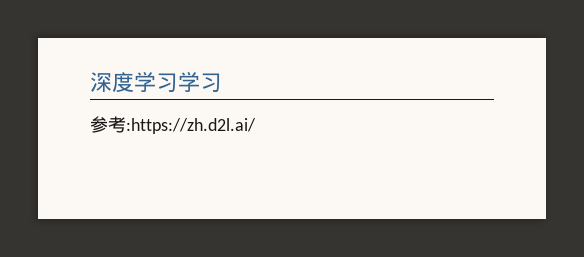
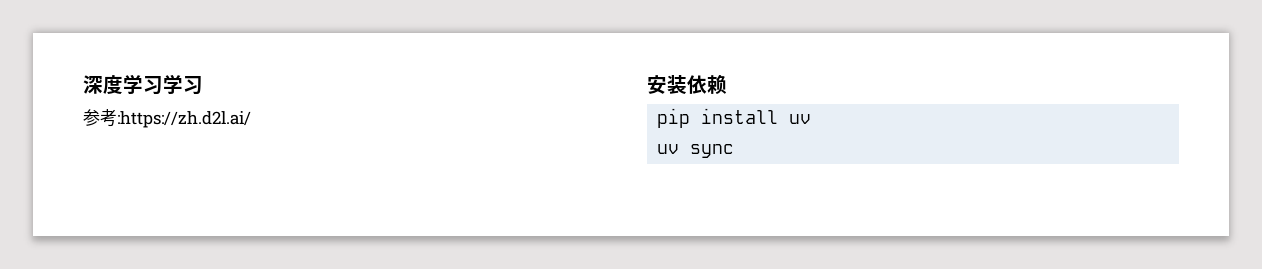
+ 安装依赖
+ pip install uv
+ uv sync

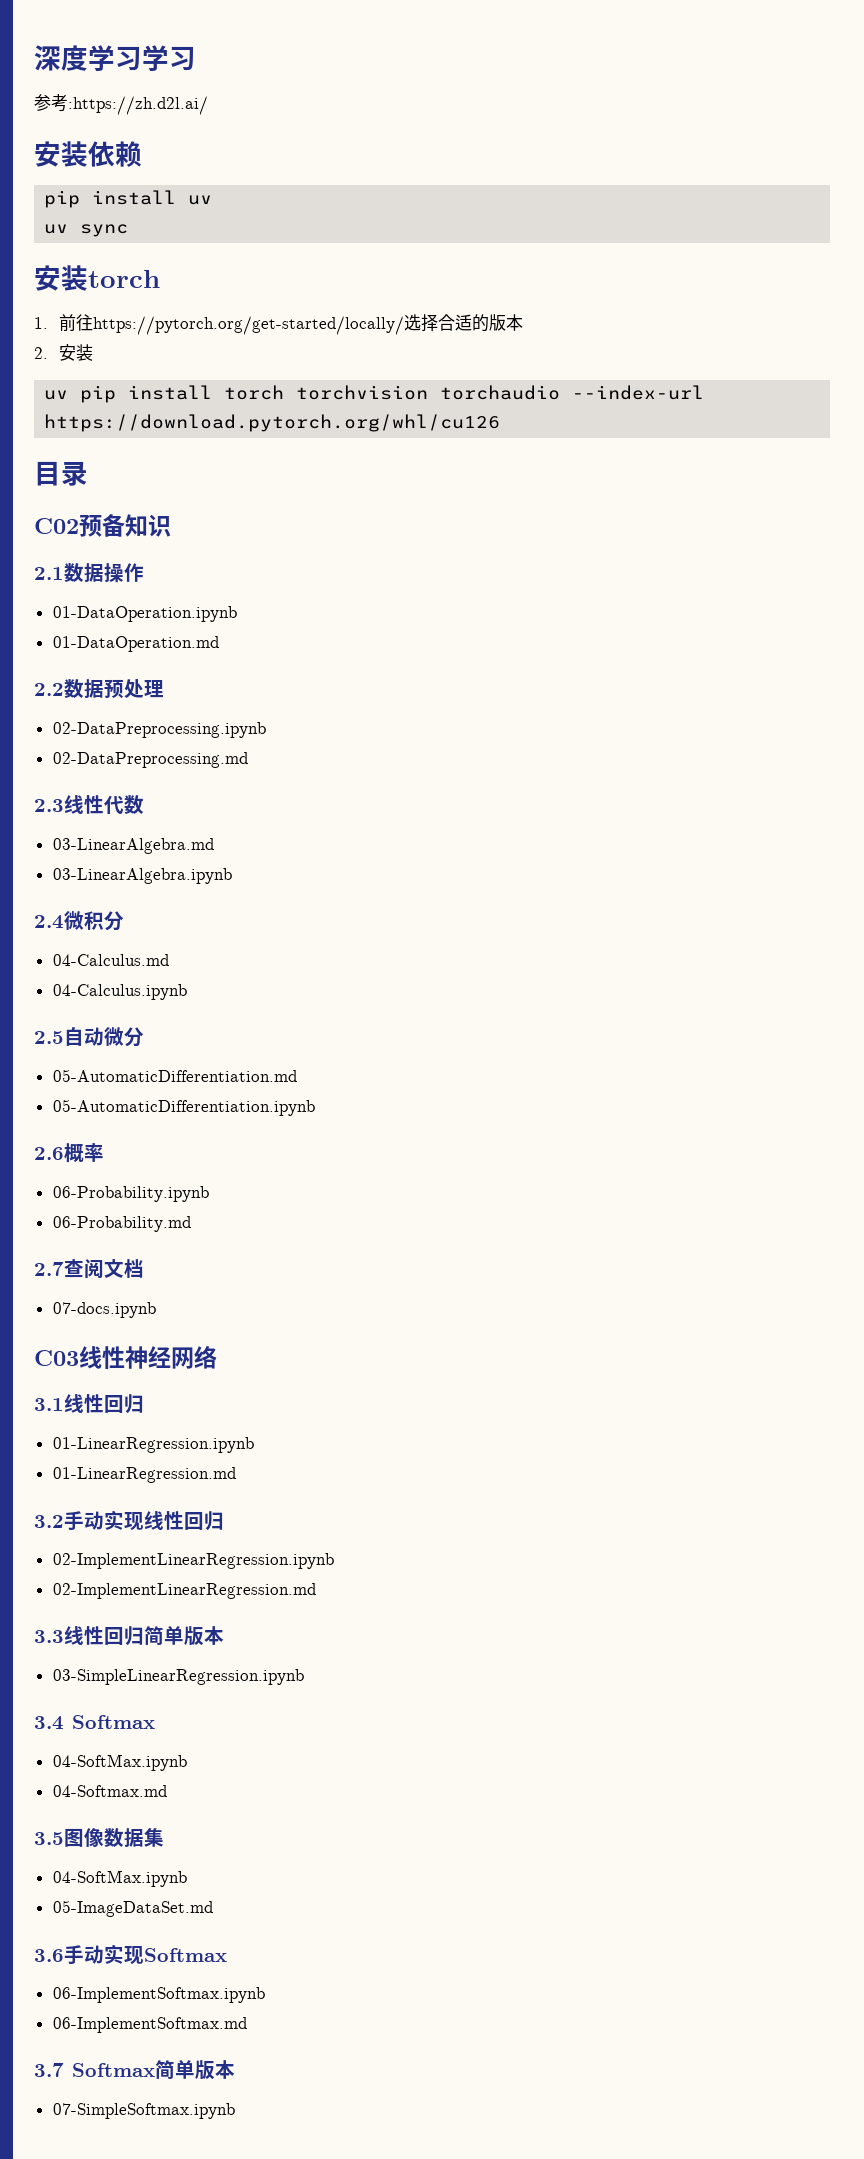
+ 安装torch
+ 1.前往https://pytorch.org/get-started/locally/选择合适的版本
+ 2.安装
+ uv pip install torch torchvision torchaudio --index-url https://download.pytorch.org/whl/cu126
+ 目录
+ C02预备知识
+ 2.1数据操作
+ 01-DataOperation.ipynb
+ 01-DataOperation.md
+ 2.2数据预处理
+ 02-DataPreprocessing.ipynb
+ 02-DataPreprocessing.md
+ 2.3线性代数
+ 03-LinearAlgebra.md
+ 03-LinearAlgebra.ipynb
+ 2.4微积分
+ 04-Calculus.md
+ 04-Calculus.ipynb
+ 2.5自动微分
+ 05-AutomaticDifferentiation.md
+ 05-AutomaticDifferentiation.ipynb
+ 2.6概率
+ 06-Probability.ipynb
+ 06-Probability.md
+ 2.7查阅文档
+ 07-docs.ipynb
+ C03线性神经网络
+ 3.1线性回归
+ 01-LinearRegression.ipynb
+ 01-LinearRegression.md
+ 3.2手动实现线性回归
+ 02-ImplementLinearRegression.ipynb
+ 02-ImplementLinearRegression.md
+ 3.3线性回归简单版本
+ 03-SimpleLinearRegression.ipynb
+ 3.4 Softmax
+ 04-SoftMax.ipynb
+ 04-Softmax.md
+ 3.5图像数据集
+ 04-SoftMax.ipynb
+ 05-ImageDataSet.md
+ 3.6手动实现Softmax
+ 06-ImplementSoftmax.ipynb
+ 06-ImplementSoftmax.md
+ 3.7 Softmax简单版本
+ 07-SimpleSoftmax.ipynb

